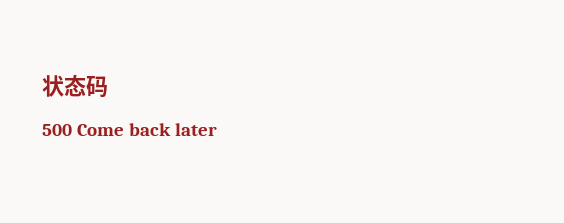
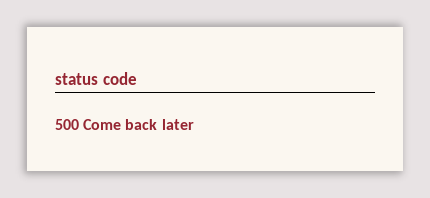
- 状态码
+ status code

